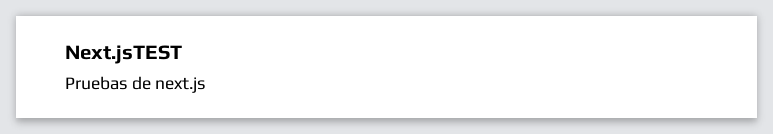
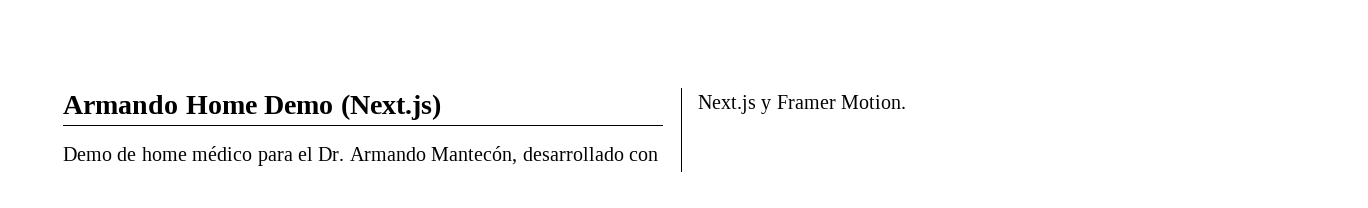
- Next.jsTEST
- Pruebas de next.js
+ Armando Home Demo (Next.js)
+ Demo de home médico para el Dr. Armando Mantecón, desarrollado con Next.js y Framer Motion.

